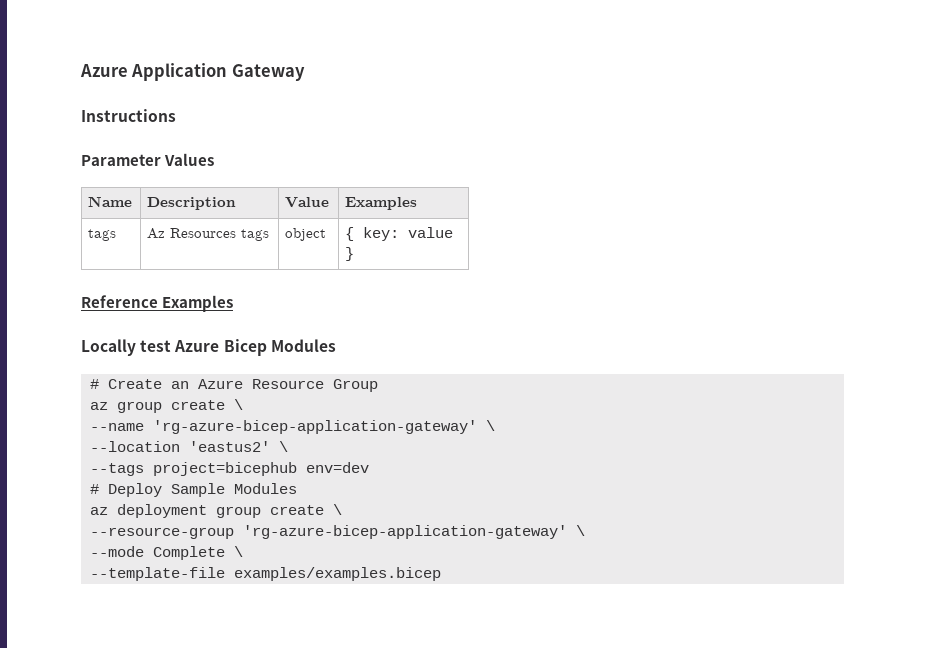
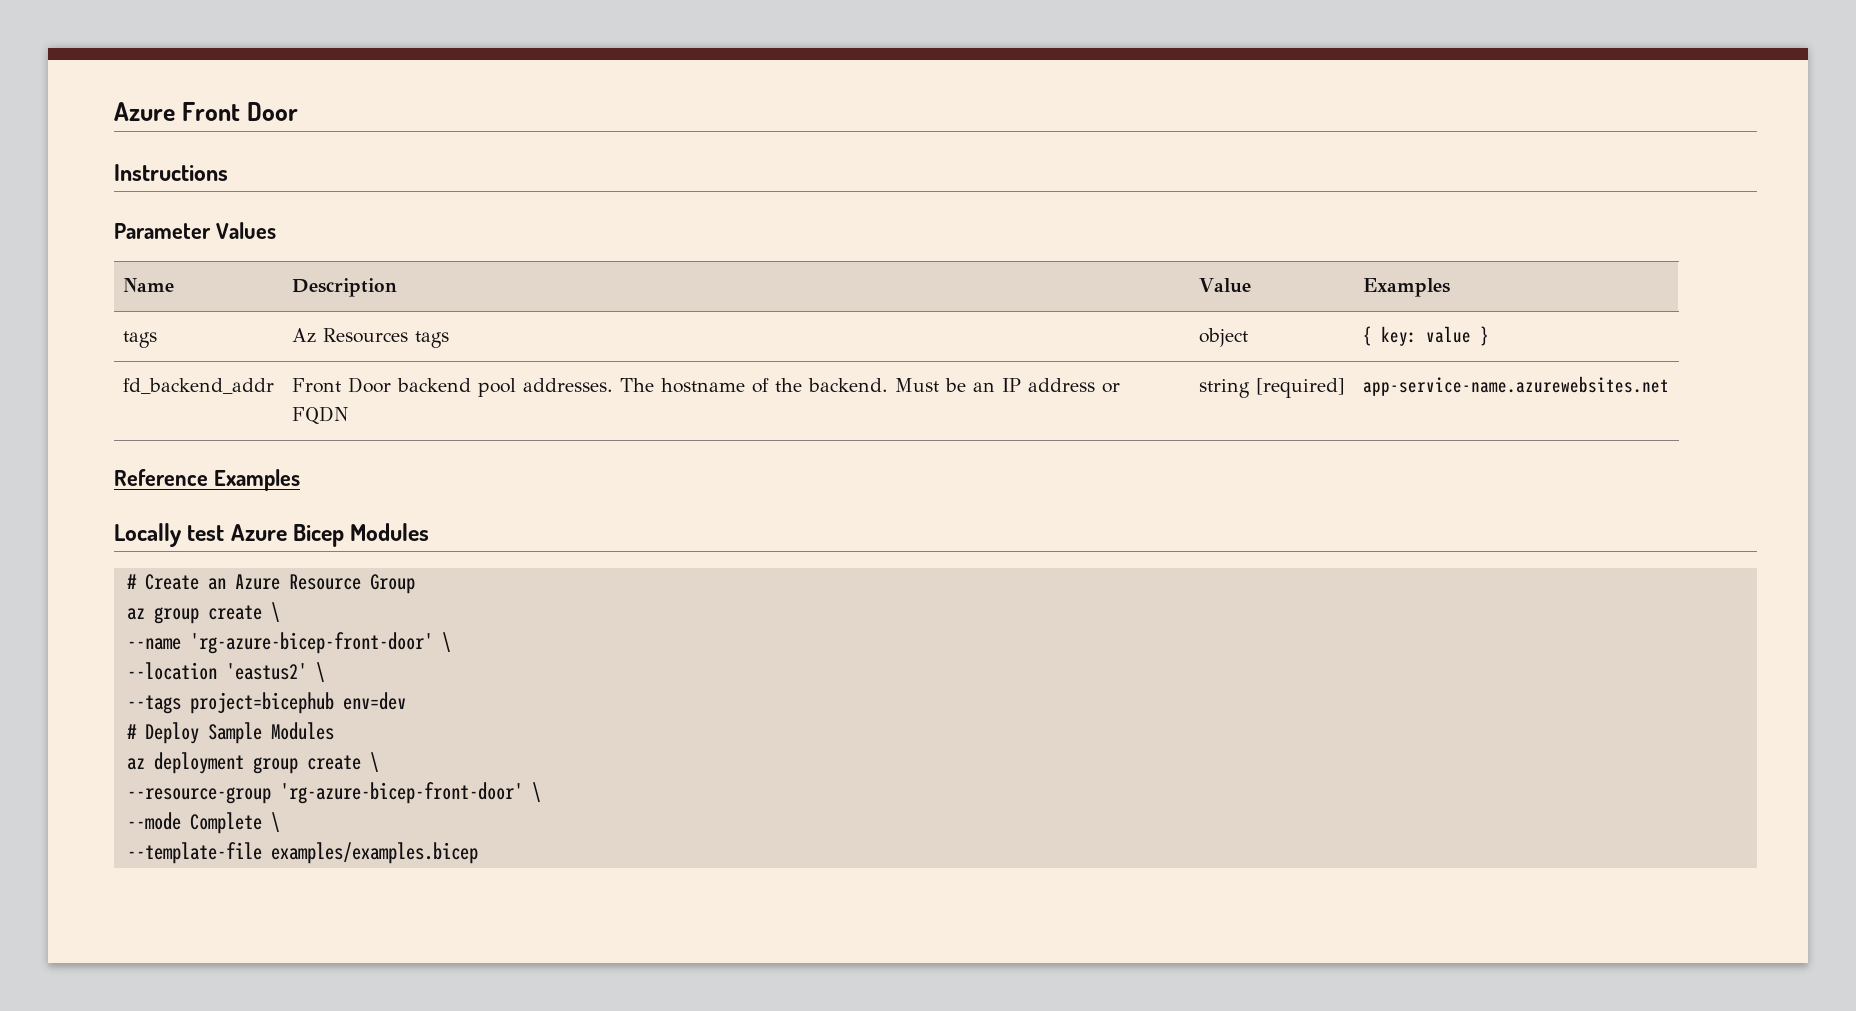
- Azure Application Gateway
+ Azure Front Door
+ fd_backend_addr | Front Door backend pool addresses. The hostname of the backend. Must be an IP address or FQDN | string [required] | app-service-name.azurewebsites.net
- --name 'rg-azure-bicep-application-gateway' \
+ --name 'rg-azure-bicep-front-door' \
- --resource-group 'rg-azure-bicep-application-gateway' \
+ --resource-group 'rg-azure-bicep-front-door' \

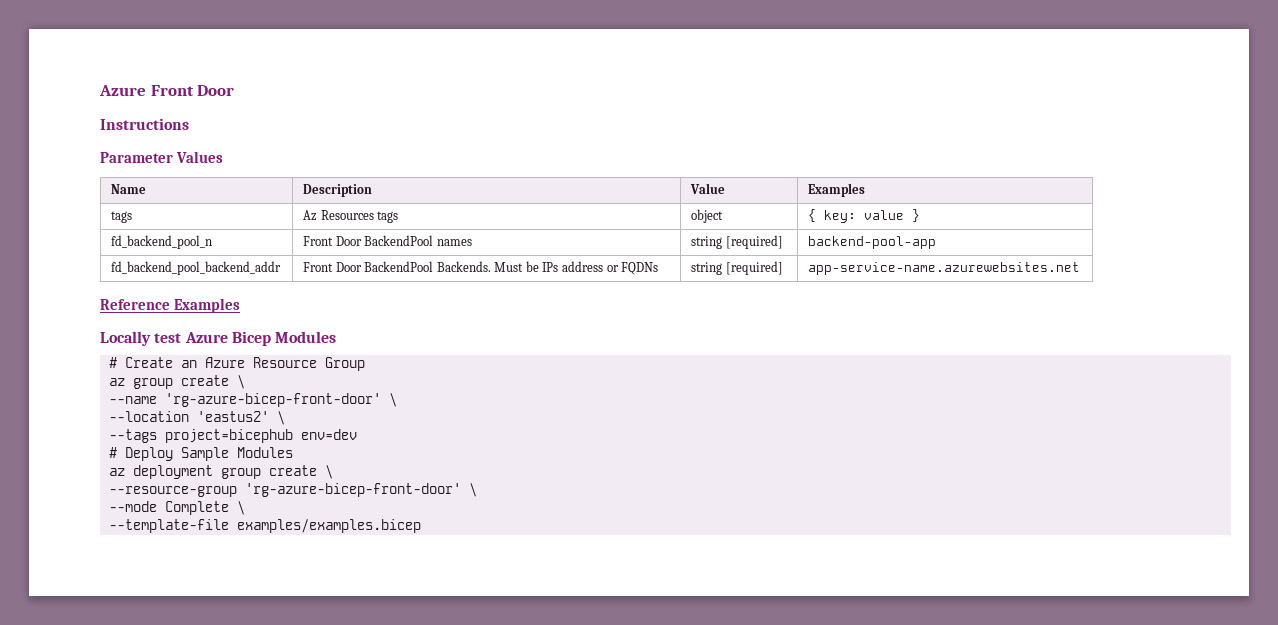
- fd_backend_addr | Front Door backend pool addresses. The hostname of the backend. Must be an IP address or FQDN | string [required] | app-service-name.azurewebsites.net
+ fd_backend_pool_n | Front Door BackendPool names | string [required] | backend-pool-app
+ fd_backend_pool_backend_addr | Front Door BackendPool Backends. Must be IPs address or FQDNs | string [required] | app-service-name.azurewebsites.net

